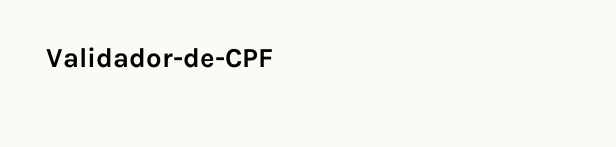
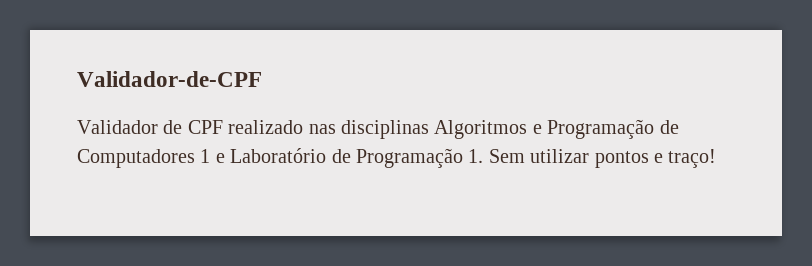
+ Validador de CPF realizado nas disciplinas Algoritmos e Programação de Computadores 1 e Laboratório de Programação 1. Sem utilizar pontos e traço!

